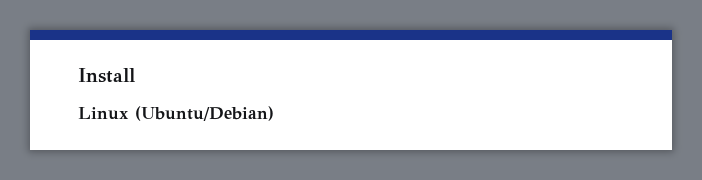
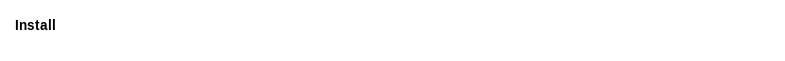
- Linux (Ubuntu/Debian)

